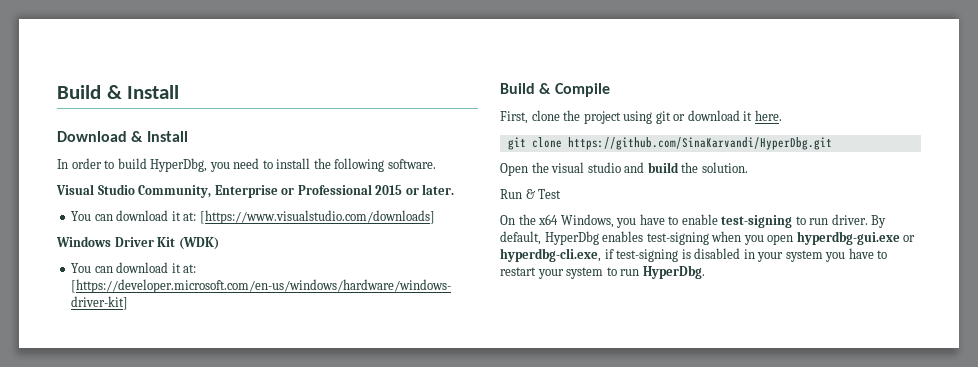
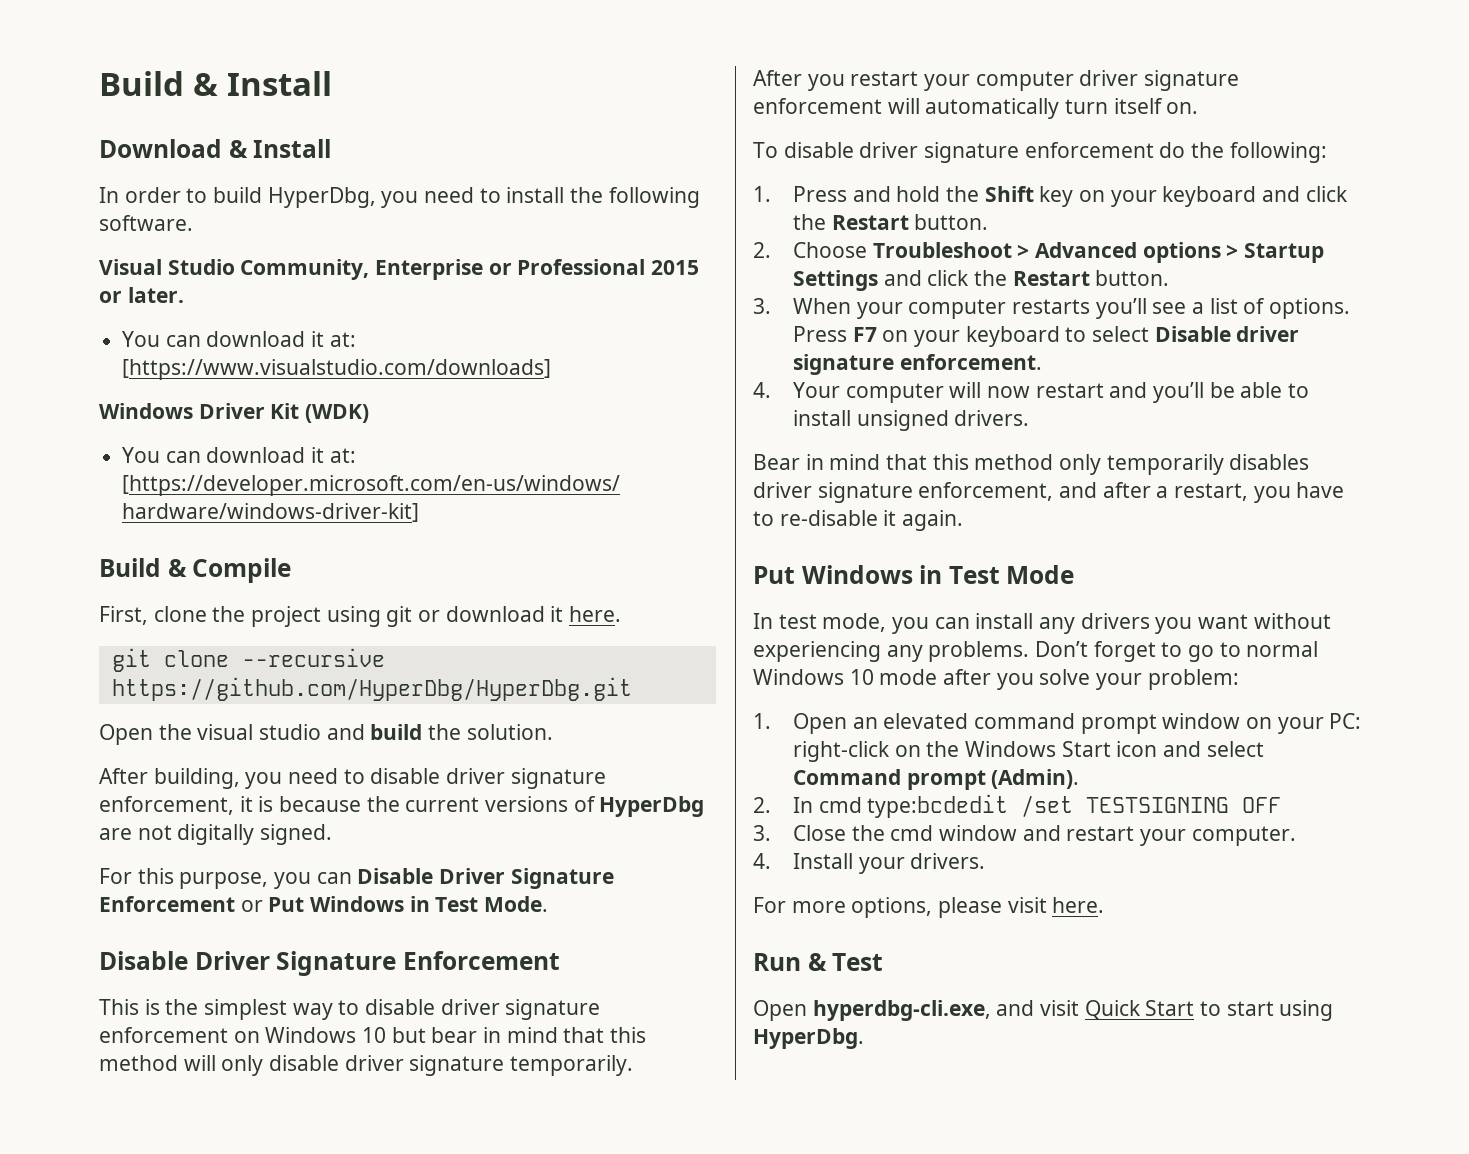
- git clone https://github.com/SinaKarvandi/HyperDbg.git
+ git clone --recursive https://github.com/HyperDbg/HyperDbg.git
+ After building, you need to disable driver signature enforcement, it is because the current versions of HyperDbg are not digitally signed.
+ For this purpose, you can Disable Driver Signature Enforcement or Put Windows in Test Mode.
+ Disable Driver Signature Enforcement
+ This is the simplest way to disable driver signature enforcement on Windows 10 but bear in mind that this method will only disable driver signature temporarily.
+ After you restart your computer driver signature enforcement will automatically turn itself on.
+ To disable driver signature enforcement do the following:
+ 1. Press and hold the Shift key on your keyboard and click the Restart button.
+ 2. Choose Troubleshoot > Advanced options > Startup Settings and click the Restart button.
+ 3. When your computer restarts you’ll see a list of options. Press F7 on your keyboard to select Disable driver signature enforcement.
+ 4. Your computer will now restart and you’ll be able to install unsigned drivers.
+ Bear in mind that this method only temporarily disables driver signature enforcement, and after a restart, you have to re-disable it again.
+ Put Windows in Test Mode
+ In test mode, you can install any drivers you want without experiencing any problems. Don’t forget to go to normal Windows 10 mode after you solve your problem:
+ 1. Open an elevated command prompt window on your PC: right-click on the Windows Start icon and select Command prompt (Admin).
+ 2. In cmd type:bcdedit /set TESTSIGNING OFF
+ 3. Close the cmd window and restart your computer.
+ 4. Install your drivers.
+ For more options, please visit here.
  Run & Test
- On the x64 Windows, you have to enable test-signing to run driver. By default, HyperDbg enables test-signing when you open hyperdbg-gui.exe or hyperdbg-cli.exe, if test-signing is disabled in your system you have to restart your system to run HyperDbg.
+ Open hyperdbg-cli.exe, and visit Quick Start to start using HyperDbg.

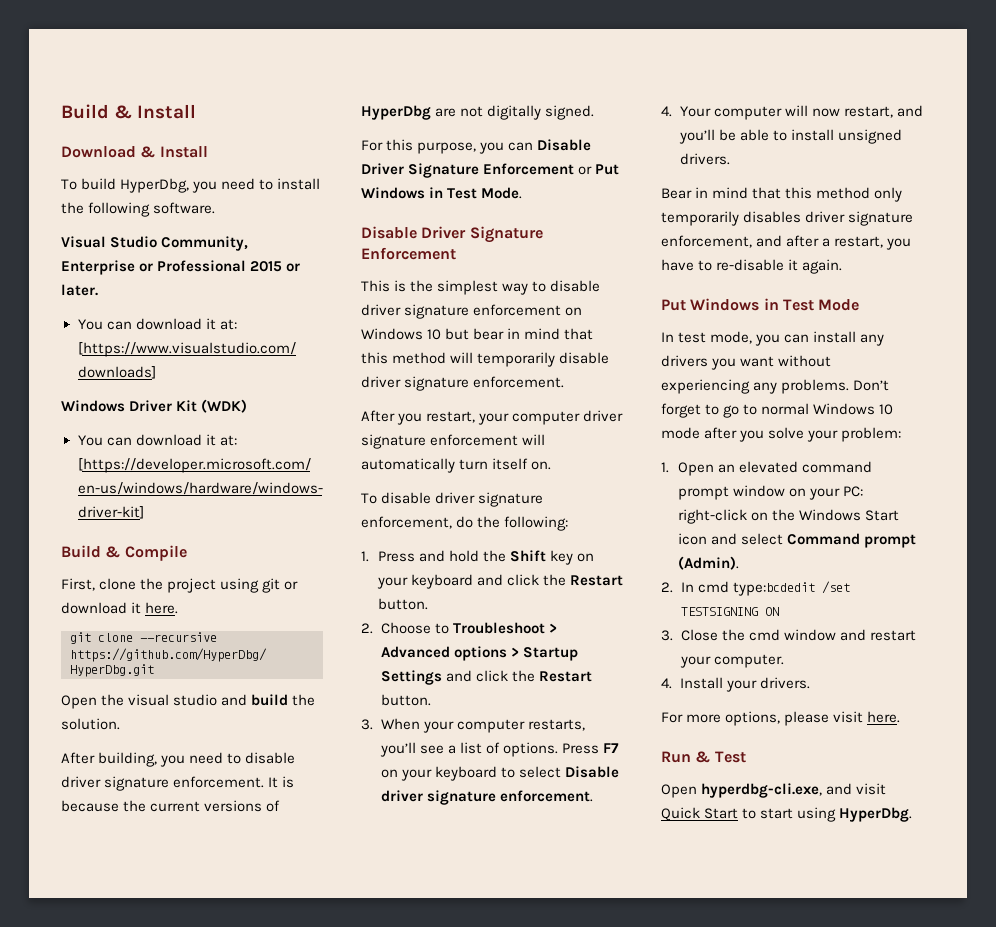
- In order to build HyperDbg, you need to install the following software.
+ To build HyperDbg, you need to install the following software.
- After building, you need to disable driver signature enforcement, it is because the current versions of HyperDbg are not digitally signed.
+ After building, you need to disable driver signature enforcement. It is because the current versions of HyperDbg are not digitally signed.
- This is the simplest way to disable driver signature enforcement on Windows 10 but bear in mind that this method will only disable driver signature temporarily.
+ This is the simplest way to disable driver signature enforcement on Windows 10 but bear in mind that this method will temporarily disable driver signature enforcement.
- After you restart your computer driver signature enforcement will automatically turn itself on.
+ After you restart, your computer driver signature enforcement will automatically turn itself on.
- To disable driver signature enforcement do the following:
+ To disable driver signature enforcement, do the following:
- 2. Choose Troubleshoot > Advanced options > Startup Settings and click the Restart button.
+ 2. Choose to Troubleshoot > Advanced options > Startup Settings and click the Restart button.
- 3. When your computer restarts you’ll see a list of options.
+ 3. When your computer restarts, you’ll see a list of options.
- 4. Your computer will now restart and you’ll be able to install unsigned drivers.
+ 4. Your computer will now restart, and you’ll be able to install unsigned drivers.
- 2. In cmd type:bcdedit /set TESTSIGNING OFF
+ 2. In cmd type:bcdedit /set TESTSIGNING ON

